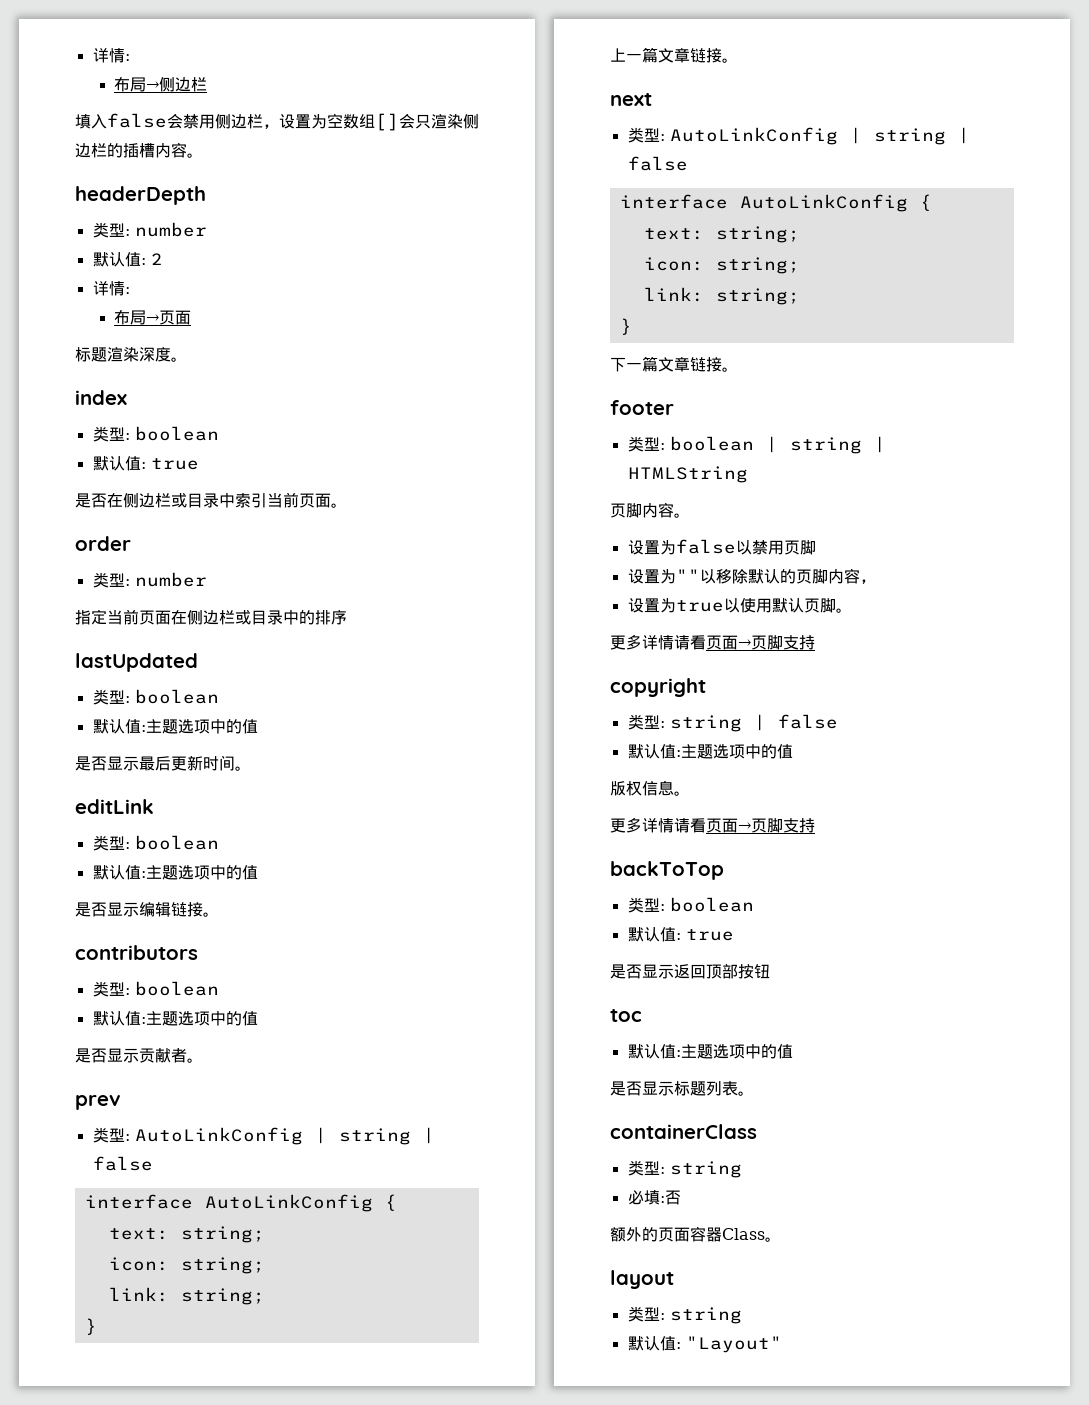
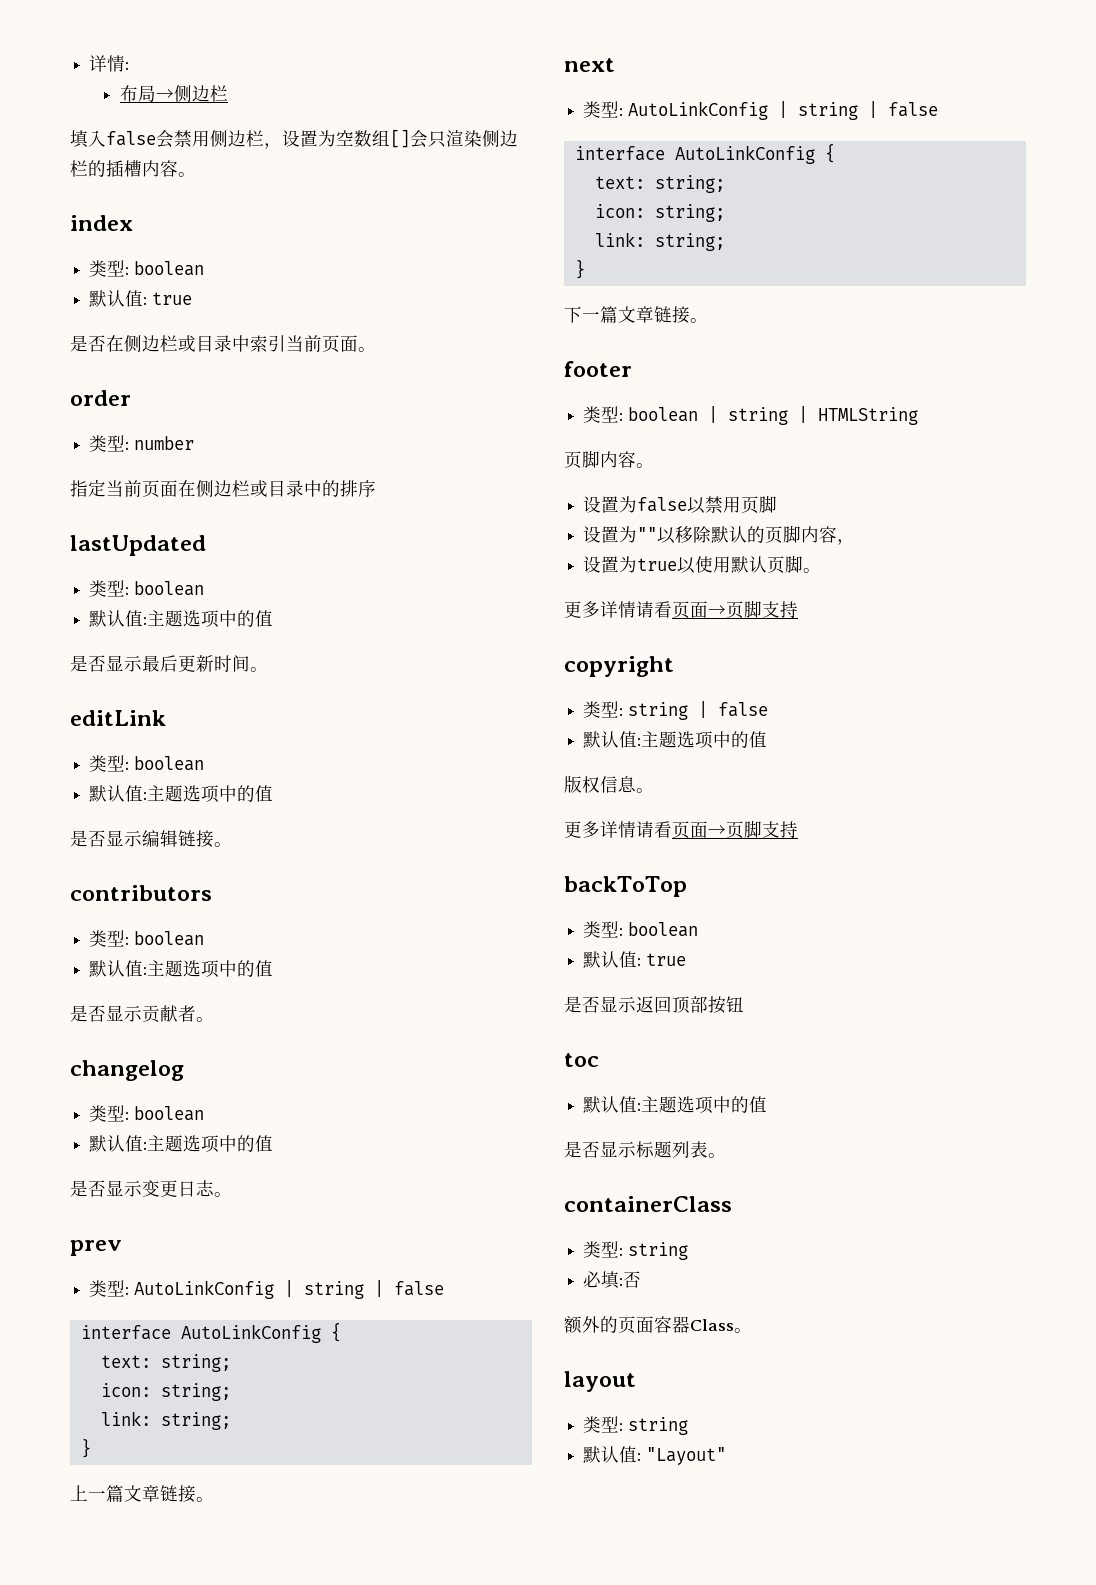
- headerDepth
- 类型: number
- 默认值: 2
- 详情:
- 布局→页面
- 标题渲染深度。
+ changelog
+ 类型: boolean
+ 默认值:主题选项中的值
+ 是否显示变更日志。

